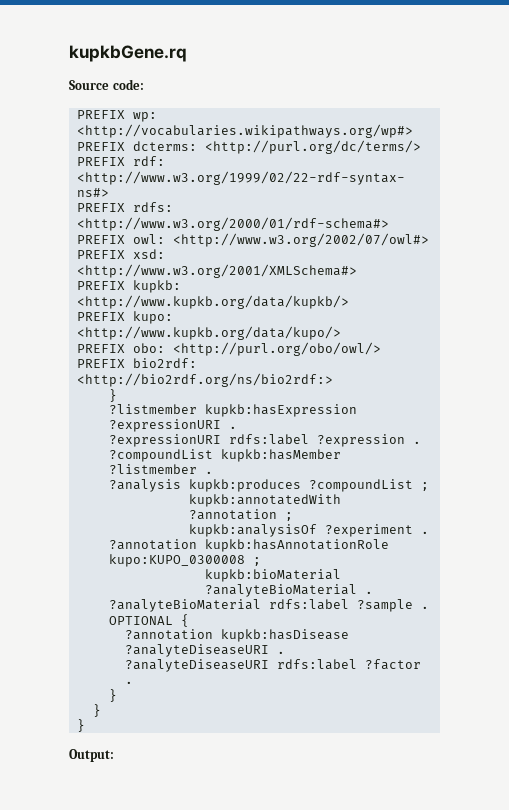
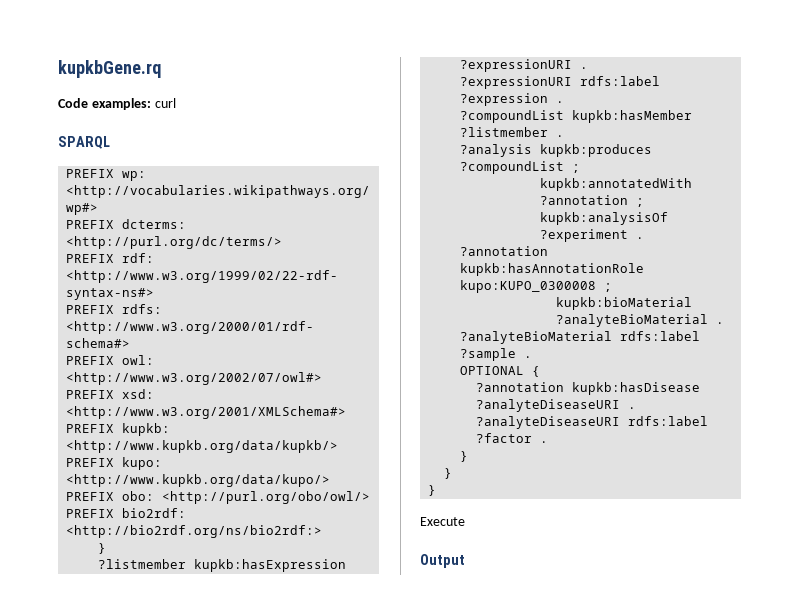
- Source code:
+ Code examples: curl
+ SPARQL
- Output:
+ Execute
+ Output

